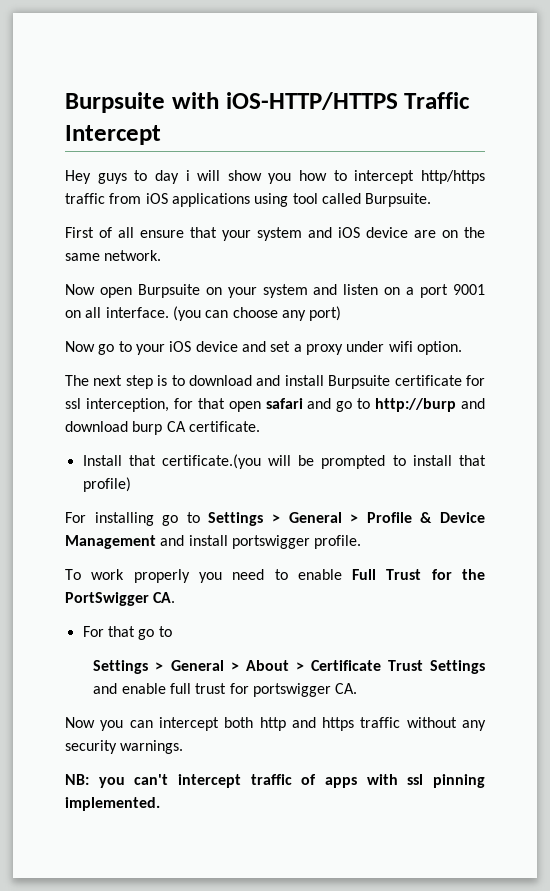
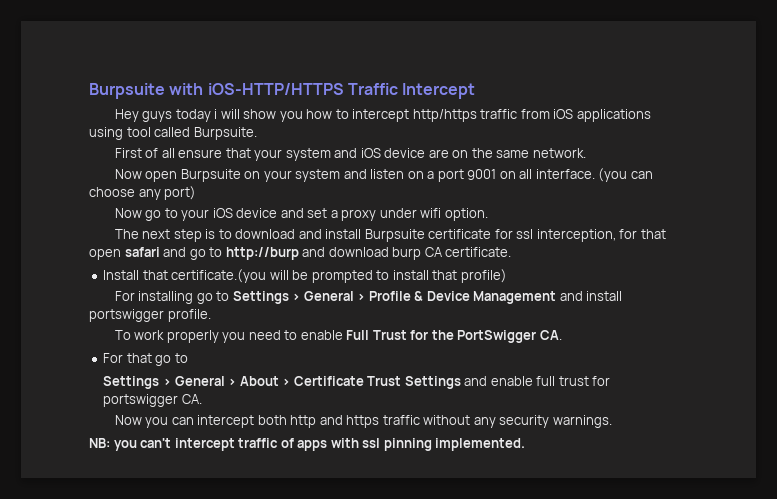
- Hey guys to day i will show you how to intercept http/https traffic from iOS applications using tool called Burpsuite.
+ Hey guys today i will show you how to intercept http/https traffic from iOS applications using tool called Burpsuite.

